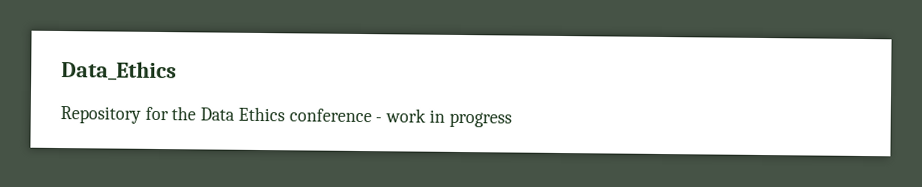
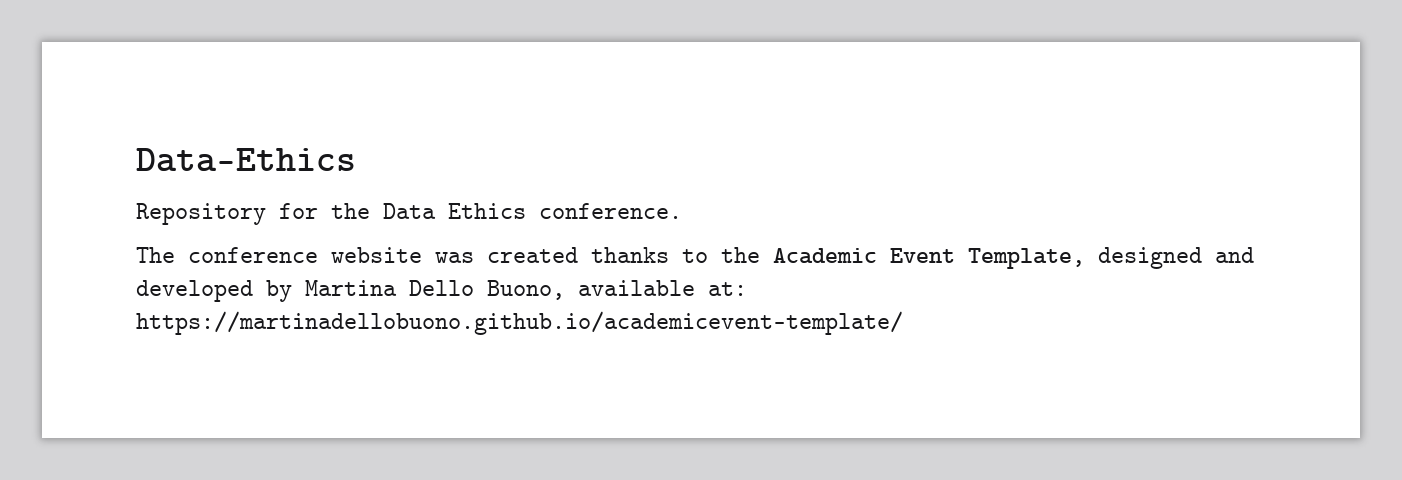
- Data_Ethics
+ Data-Ethics
- Repository for the Data Ethics conference - work in progress
+ Repository for the Data Ethics conference.
+ The conference website was created thanks to the Academic Event Template, designed and developed by Martina Dello Buono, available at: https://martinadellobuono.github.io/academicevent-template/

